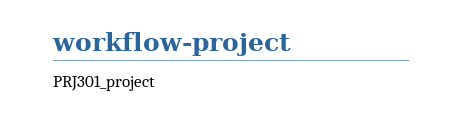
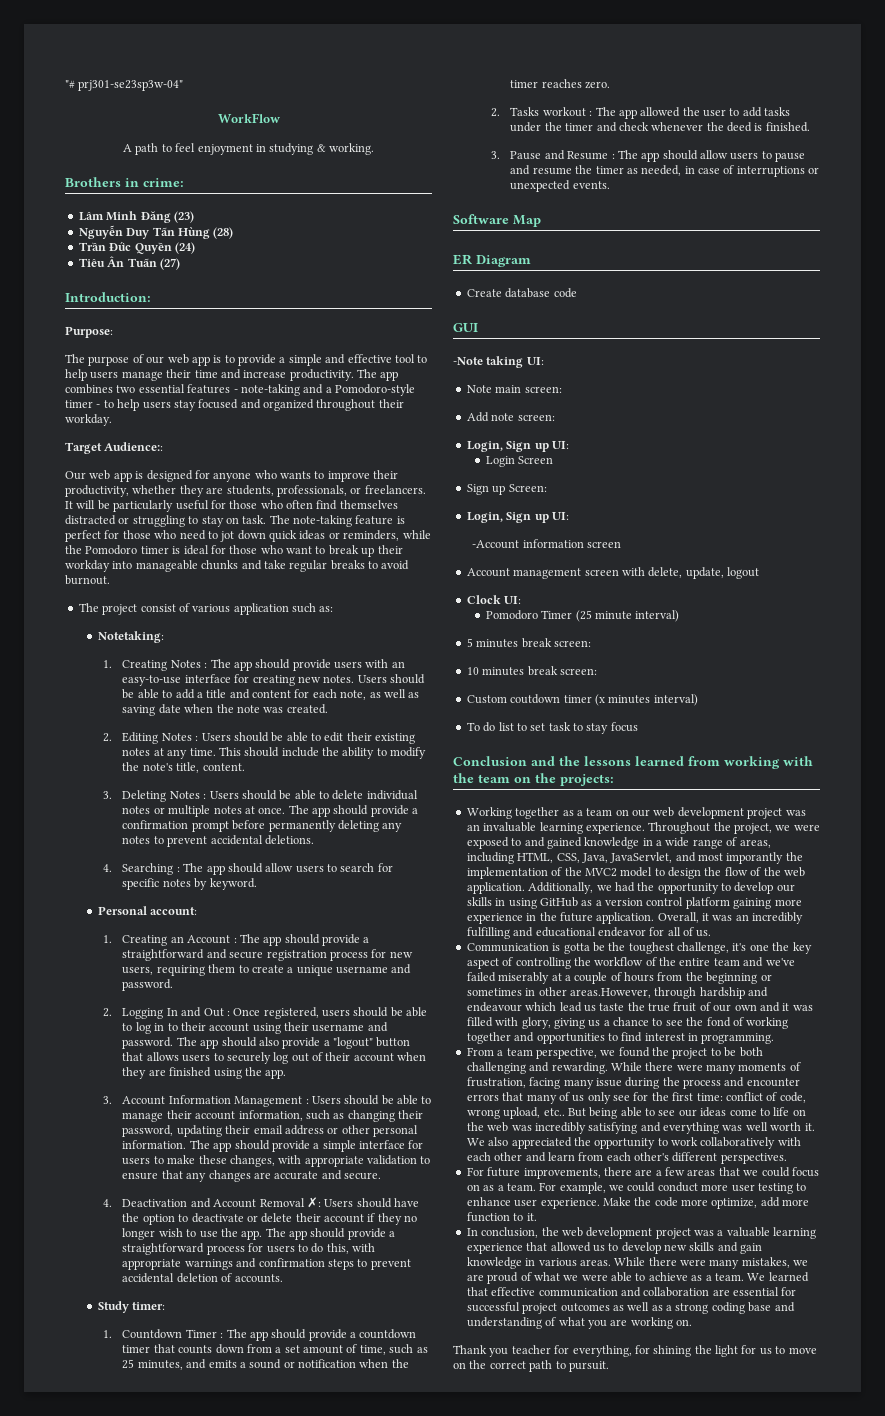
- workflow-project
- PRJ301_project
+ "# prj301-se23sp3w-04"
+ WorkFlow
+ A path to feel enjoyment in studying & working.
+ Brothers in crime:
+ Lâm Minh Đăng (23)
+ Nguyễn Duy Tấn Hùng (28)
+ Trần Đức Quyền (24)
+ Tiêu Ân Tuấn (27)
+ Introduction:
+ Purpose:
+ The purpose of our web app is to provide a simple and effective tool to help users manage their time and increase productivity. The app combines two essential features - note-taking and a Pomodoro-style timer - to help users stay focused and organized throughout their workday.
+ Target Audience::
+ Our web app is designed for anyone who wants to improve their productivity, whether they are students, professionals, or freelancers. It will be particularly useful for those who often find themselves distracted or struggling to stay on task. The note-taking feature is perfect for those who need to jot down quick ideas or reminders, while the Pomodoro timer is ideal for those who want to break up their workday into manageable chunks and take regular breaks to avoid burnout.
+ The project consist of various application such as:
+ Notetaking:
+ 1. Creating Notes : The app should provide users with an easy-to-use interface for creating new notes. Users should be able to add a title and content for each note, as well as saving date when the note was created.
+ 2. Editing Notes : Users should be able to edit their existing notes at any time. This should include the ability to modify the note's title, content.
+ 3. Deleting Notes : Users should be able to delete individual notes or multiple notes at once. The app should provide a confirmation prompt before permanently deleting any notes to prevent accidental deletions.
+ 4. Searching : The app should allow users to search for specific notes by keyword.
+ Personal account:
+ 1. Creating an Account : The app should provide a straightforward and secure registration process for new users, requiring them to create a unique username and password.
+ 2. Logging In and Out : Once registered, users should be able to log in to their account using their username and password. The app should also provide a "logout" button that allows users to securely log out of their account when they are finished using the app.
+ 3. Account Information Management : Users should be able to manage their account information, such as changing their password, updating their email address or other personal information. The app should provide a simple interface for users to make these changes, with appropriate validation to ensure that any changes are accurate and secure.
+ 4. Deactivation and Account Removal ✗: Users should have the option to deactivate or delete their account if they no longer wish to use the app. The app should provide a straightforward process for users to do this, with appropriate warnings and confirmation steps to prevent accidental deletion of accounts.
+ Study timer:
+ 1. Countdown Timer : The app should provide a countdown timer that counts down from a set amount of time, such as 25 minutes, and emits a sound or notification when the timer reaches zero.
+ 2. Tasks workout : The app allowed the user to add tasks under the timer and check whenever the deed is finished.
+ 3. Pause and Resume : The app should allow users to pause and resume the timer as needed, in case of interruptions or unexpected events.
+ Software Map
+ ER Diagram
+ Create database code
+ GUI
+ -Note taking UI:
+ Note main screen:
+ Add note screen:
+ Login, Sign up UI:
+ Login Screen
+ Sign up Screen:
+ Login, Sign up UI:
+ -Account information screen
+ Account management screen with delete, update, logout
+ Clock UI:
+ Pomodoro Timer (25 minute interval)
+ 5 minutes break screen:
+ 10 minutes break screen:
+ Custom coutdown timer (x minutes interval)
+ To do list to set task to stay focus
+ Conclusion and the lessons learned from working with the team on the projects:
+ Working together as a team on our web development project was an invaluable learning experience. Throughout the project, we were exposed to and gained knowledge in a wide range of areas, including HTML, CSS, Java, JavaServlet, and most imporantly the implementation of the MVC2 model to design the flow of the web application. Additionally, we had the opportunity to develop our skills in using GitHub as a version control platform gaining more experience in the future application. Overall, it was an incredibly fulfilling and educational endeavor for all of us.
+ Communication is gotta be the toughest challenge, it's one the key aspect of controlling the workflow of the entire team and we've failed miserably at a couple of hours from the beginning or sometimes in other areas.However, through hardship and endeavour which lead us taste the true fruit of our own and it was filled with glory, giving us a chance to see the fond of working together and opportunities to find interest in programming.
+ From a team perspective, we found the project to be both challenging and rewarding. While there were many moments of frustration, facing many issue during the process and encounter errors that many of us only see for the first time: conflict of code, wrong upload, etc.. But being able to see our ideas come to life on the web was incredibly satisfying and everything was well worth it. We also appreciated the opportunity to work collaboratively with each other and learn from each other's different perspectives.
+ For future improvements, there are a few areas that we could focus on as a team. For example, we could conduct more user testing to enhance user experience. Make the code more optimize, add more function to it.
+ In conclusion, the web development project was a valuable learning experience that allowed us to develop new skills and gain knowledge in various areas. While there were many mistakes, we are proud of what we were able to achieve as a team. We learned that effective communication and collaboration are essential for successful project outcomes as well as a strong coding base and understanding of what you are working on.
+ Thank you teacher for everything, for shining the light for us to move on the correct path to pursuit.

